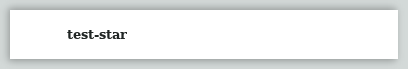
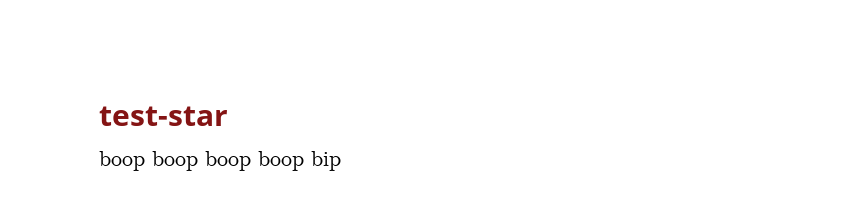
+ boop boop boop boop bip

